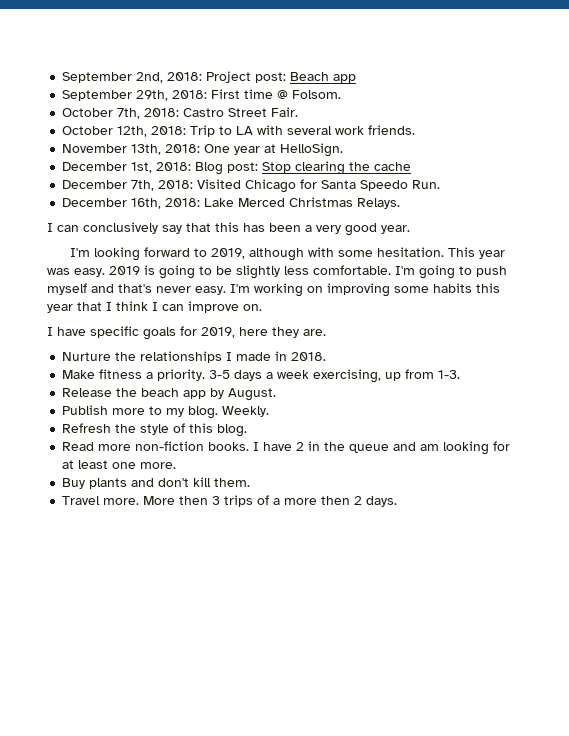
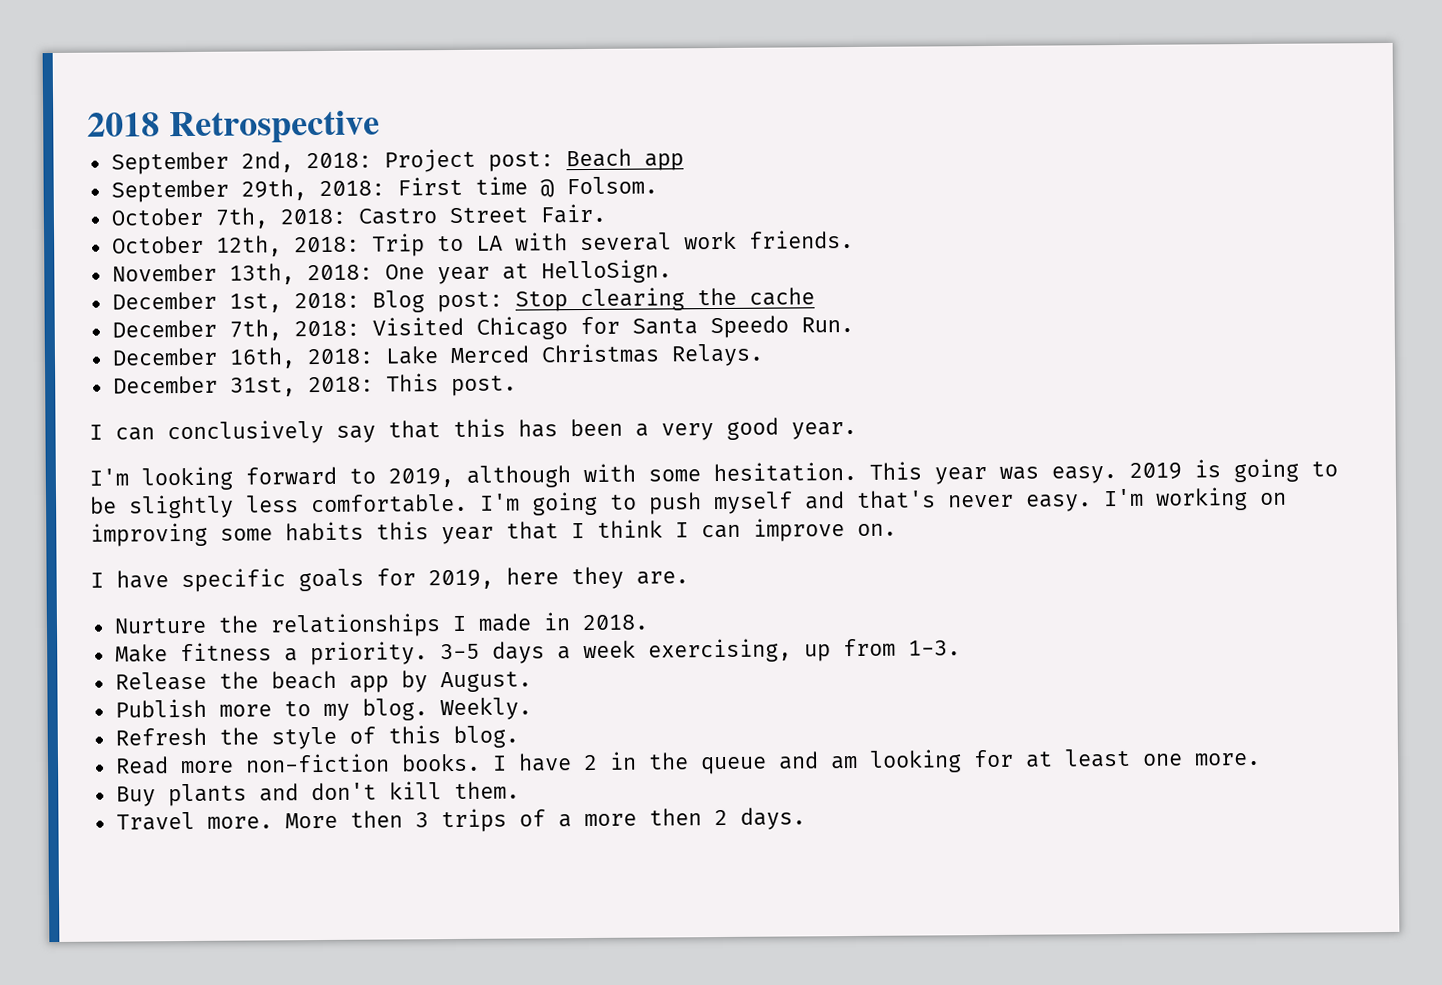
+ 2018 Retrospective
+ December 31st, 2018: This post.

